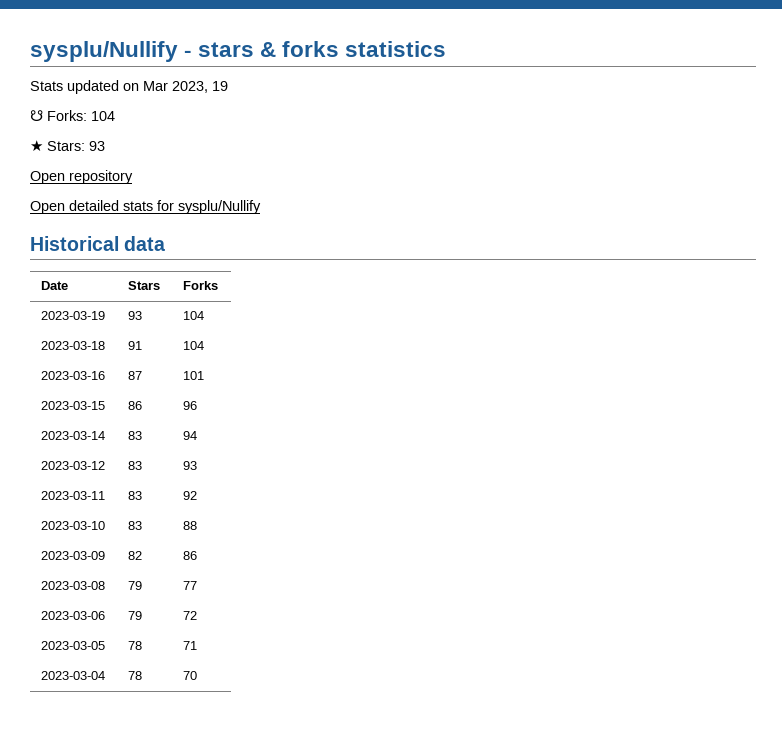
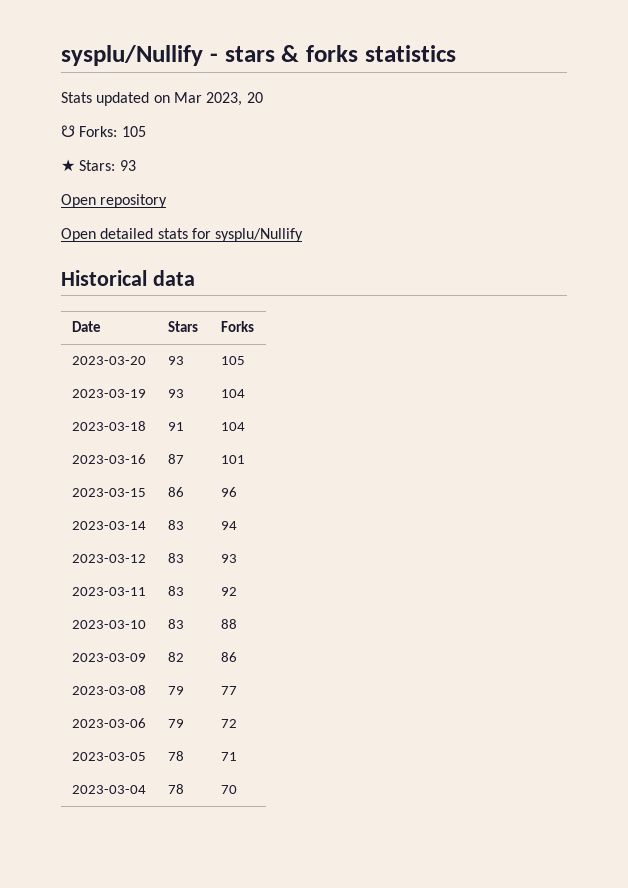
- Stats updated on Mar 2023, 19
+ Stats updated on Mar 2023, 20
- ☋ Forks: 104
+ ☋ Forks: 105
+ 2023-03-20 | 93 | 105

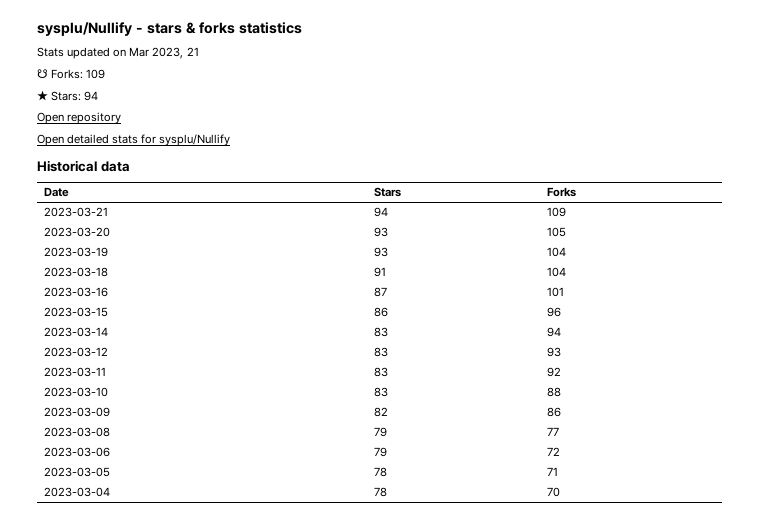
- Stats updated on Mar 2023, 20
+ Stats updated on Mar 2023, 21
- ☋ Forks: 105
+ ☋ Forks: 109
- ★ Stars: 93
+ ★ Stars: 94
+ 2023-03-21 | 94 | 109

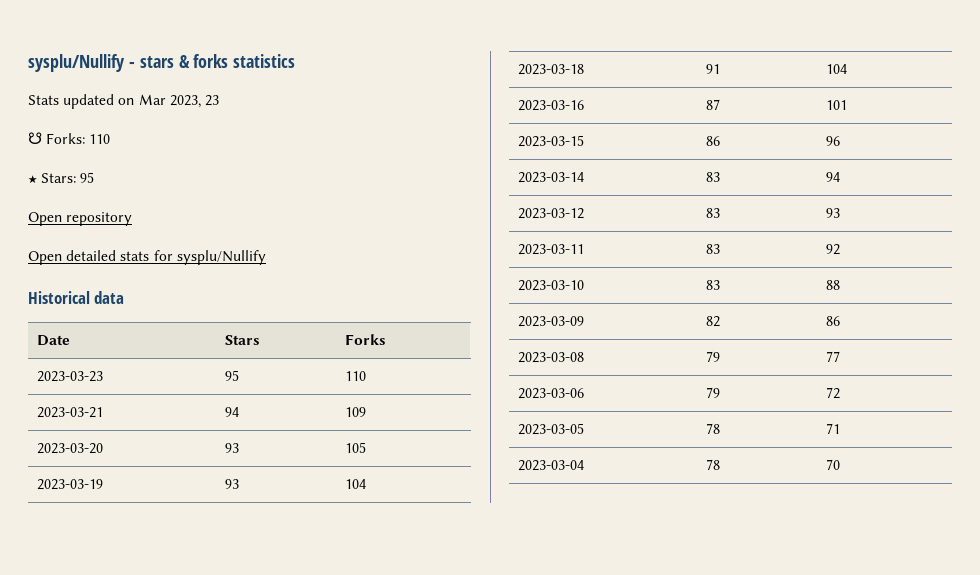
- Stats updated on Mar 2023, 21
+ Stats updated on Mar 2023, 23
- ☋ Forks: 109
+ ☋ Forks: 110
- ★ Stars: 94
+ ★ Stars: 95
+ 2023-03-23 | 95 | 110

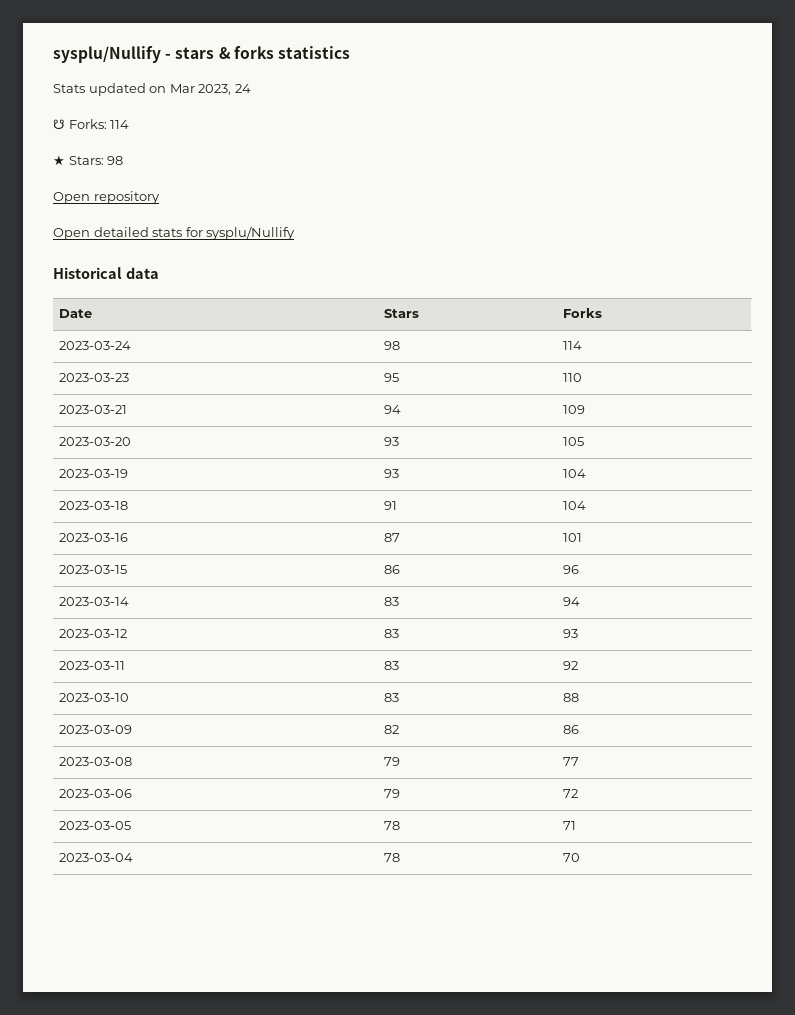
- Stats updated on Mar 2023, 23
+ Stats updated on Mar 2023, 24
- ☋ Forks: 110
+ ☋ Forks: 114
- ★ Stars: 95
+ ★ Stars: 98
+ 2023-03-24 | 98 | 114

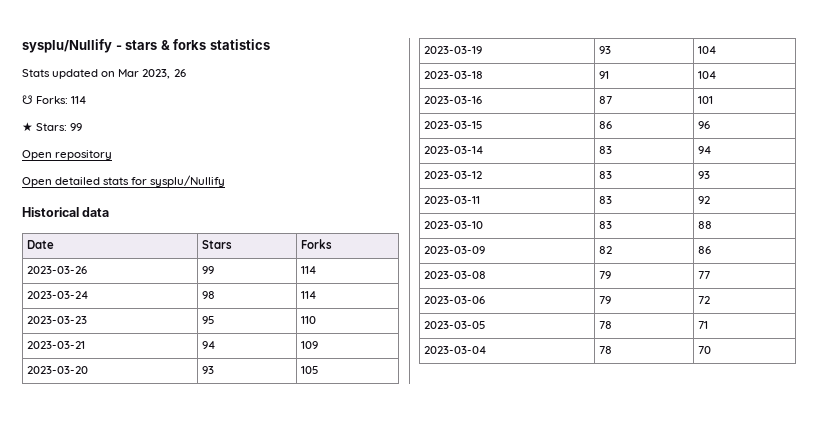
- Stats updated on Mar 2023, 24
+ Stats updated on Mar 2023, 26
- ★ Stars: 98
+ ★ Stars: 99
+ 2023-03-26 | 99 | 114

